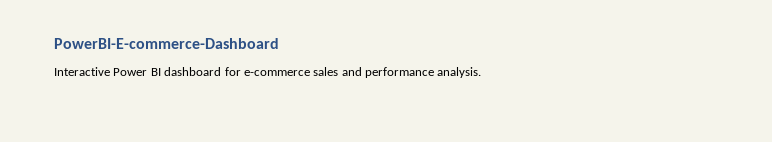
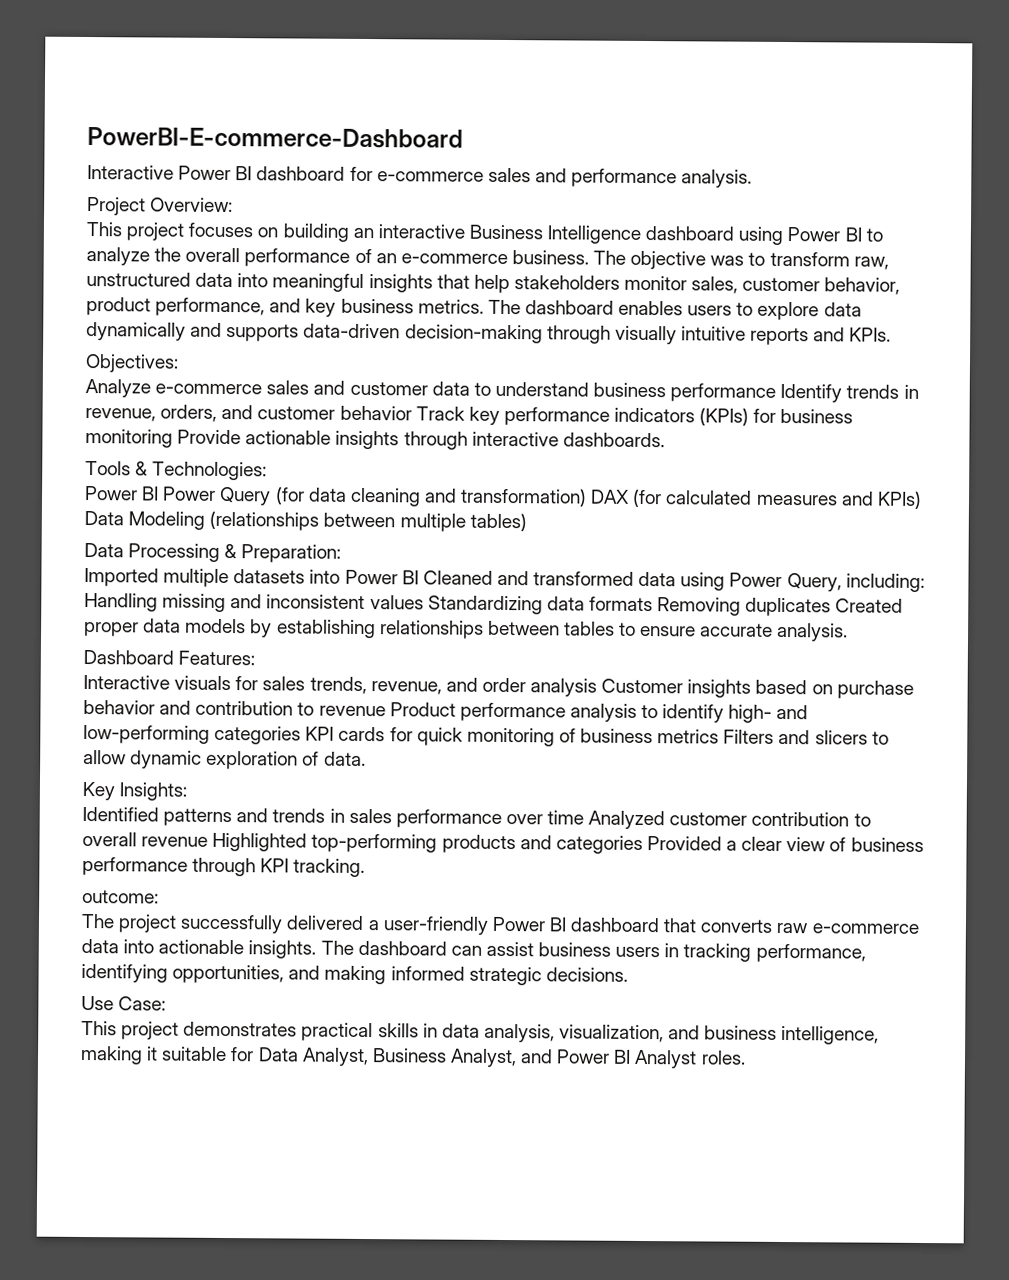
+ Project Overview:
+ This project focuses on building an interactive Business Intelligence dashboard using Power BI to analyze the overall performance of an e-commerce business. The objective was to transform raw, unstructured data into meaningful insights that help stakeholders monitor sales, customer behavior, product performance, and key business metrics. The dashboard enables users to explore data dynamically and supports data-driven decision-making through visually intuitive reports and KPIs.
+ Objectives:
+ Analyze e-commerce sales and customer data to understand business performance Identify trends in revenue, orders, and customer behavior Track key performance indicators (KPIs) for business monitoring Provide actionable insights through interactive dashboards.
+ Tools & Technologies:
+ Power BI Power Query (for data cleaning and transformation) DAX (for calculated measures and KPIs) Data Modeling (relationships between multiple tables)
+ Data Processing & Preparation:
+ Imported multiple datasets into Power BI Cleaned and transformed data using Power Query, including: Handling missing and inconsistent values Standardizing data formats Removing duplicates Created proper data models by establishing relationships between tables to ensure accurate analysis.
+ Dashboard Features:
+ Interactive visuals for sales trends, revenue, and order analysis Customer insights based on purchase behavior and contribution to revenue Product performance analysis to identify high- and low-performing categories KPI cards for quick monitoring of business metrics Filters and slicers to allow dynamic exploration of data.
+ Key Insights:
+ Identified patterns and trends in sales performance over time Analyzed customer contribution to overall revenue Highlighted top-performing products and categories Provided a clear view of business performance through KPI tracking.
+ outcome:
+ The project successfully delivered a user-friendly Power BI dashboard that converts raw e-commerce data into actionable insights. The dashboard can assist business users in tracking performance, identifying opportunities, and making informed strategic decisions.
+ Use Case:
+ This project demonstrates practical skills in data analysis, visualization, and business intelligence, making it suitable for Data Analyst, Business Analyst, and Power BI Analyst roles.

